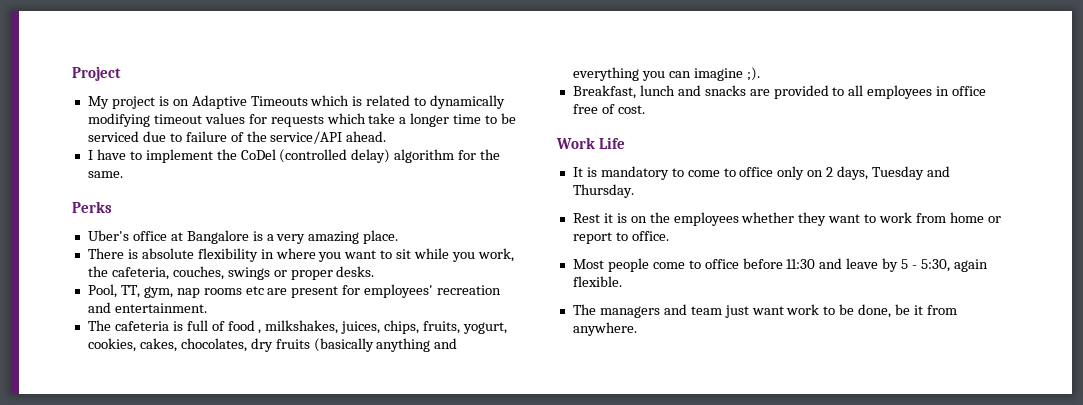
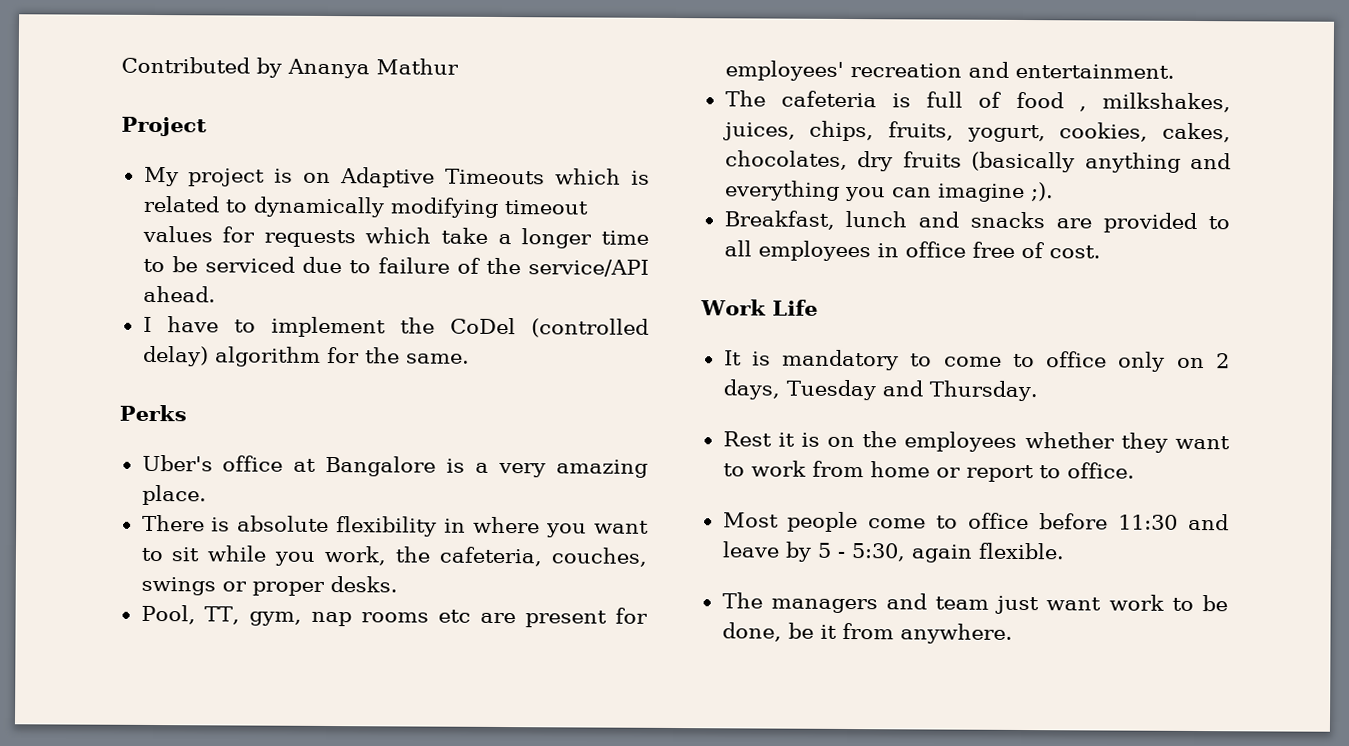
+ Contributed by Ananya Mathur

